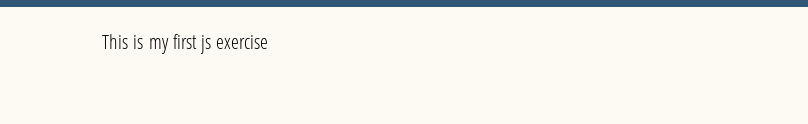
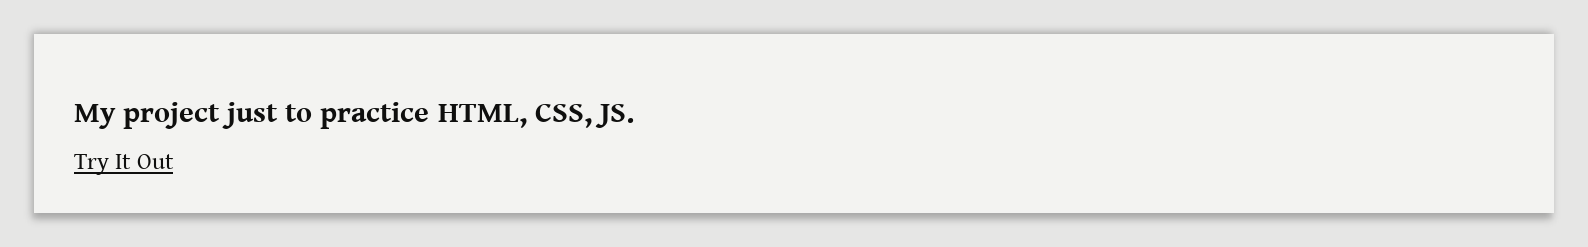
- This is my first js exercise
+ My project just to practice HTML, CSS, JS.
+ Try It Out

